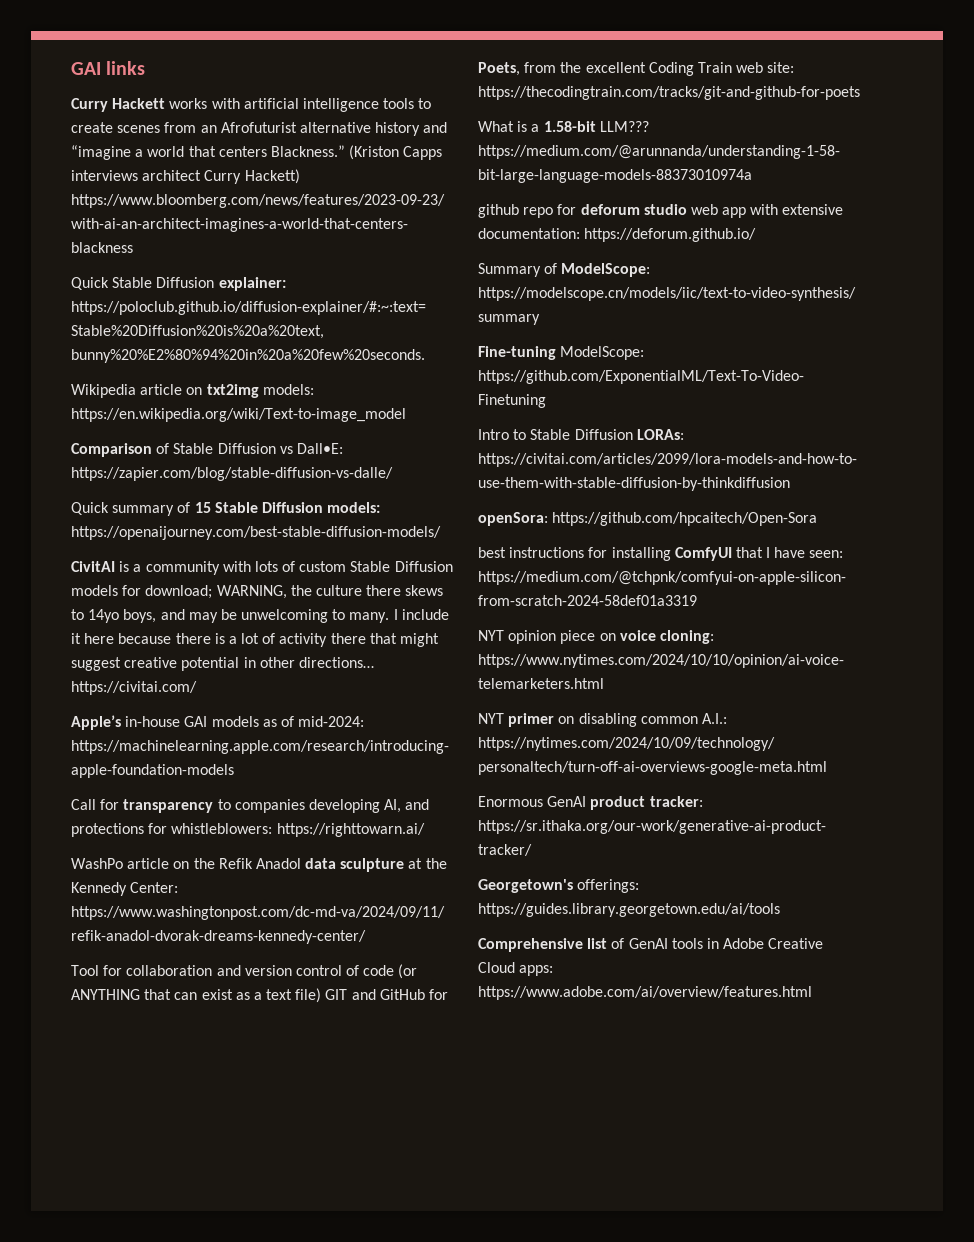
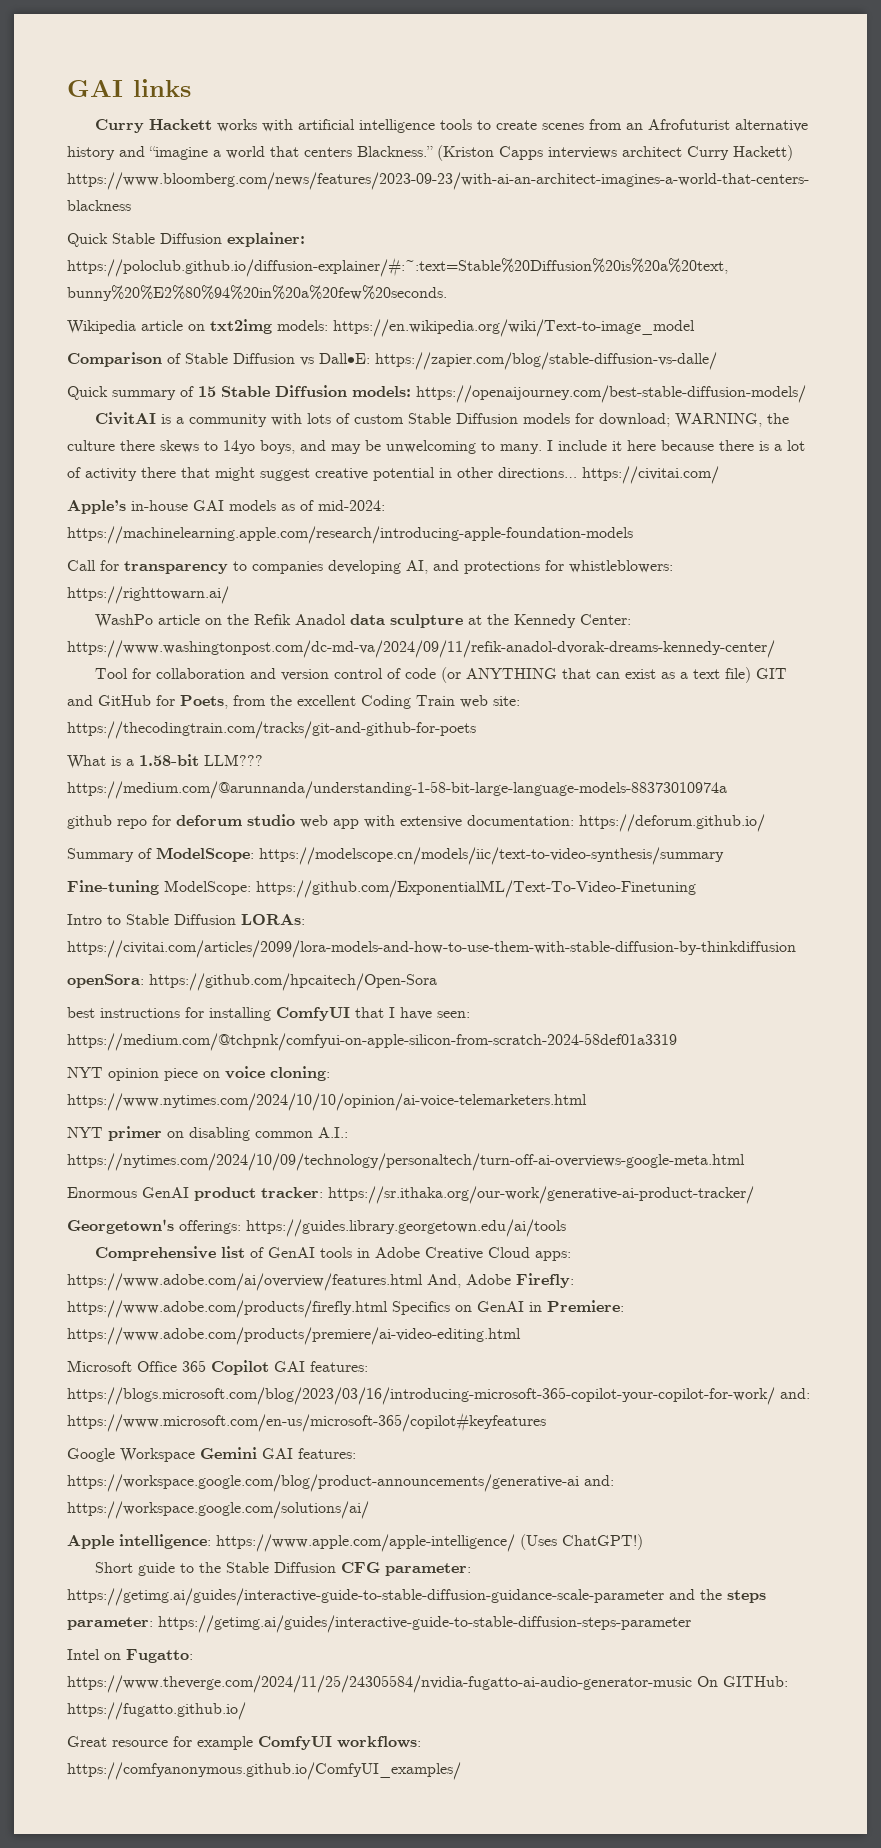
- Comprehensive list of GenAI tools in Adobe Creative Cloud apps: https://www.adobe.com/ai/overview/features.html
+ Comprehensive list of GenAI tools in Adobe Creative Cloud apps: https://www.adobe.com/ai/overview/features.html And, Adobe Firefly: https://www.adobe.com/products/firefly.html Specifics on GenAI in Premiere: https://www.adobe.com/products/premiere/ai-video-editing.html
+ Microsoft Office 365 Copilot GAI features: https://blogs.microsoft.com/blog/2023/03/16/introducing-microsoft-365-copilot-your-copilot-for-work/ and: https://www.microsoft.com/en-us/microsoft-365/copilot#keyfeatures
+ Google Workspace Gemini GAI features: https://workspace.google.com/blog/product-announcements/generative-ai and: https://workspace.google.com/solutions/ai/
+ Apple intelligence: https://www.apple.com/apple-intelligence/ (Uses ChatGPT!)
+ Short guide to the Stable Diffusion CFG parameter: https://getimg.ai/guides/interactive-guide-to-stable-diffusion-guidance-scale-parameter and the steps parameter: https://getimg.ai/guides/interactive-guide-to-stable-diffusion-steps-parameter
+ Intel on Fugatto: https://www.theverge.com/2024/11/25/24305584/nvidia-fugatto-ai-audio-generator-music On GITHub: https://fugatto.github.io/
+ Great resource for example ComfyUI workflows: https://comfyanonymous.github.io/ComfyUI_examples/

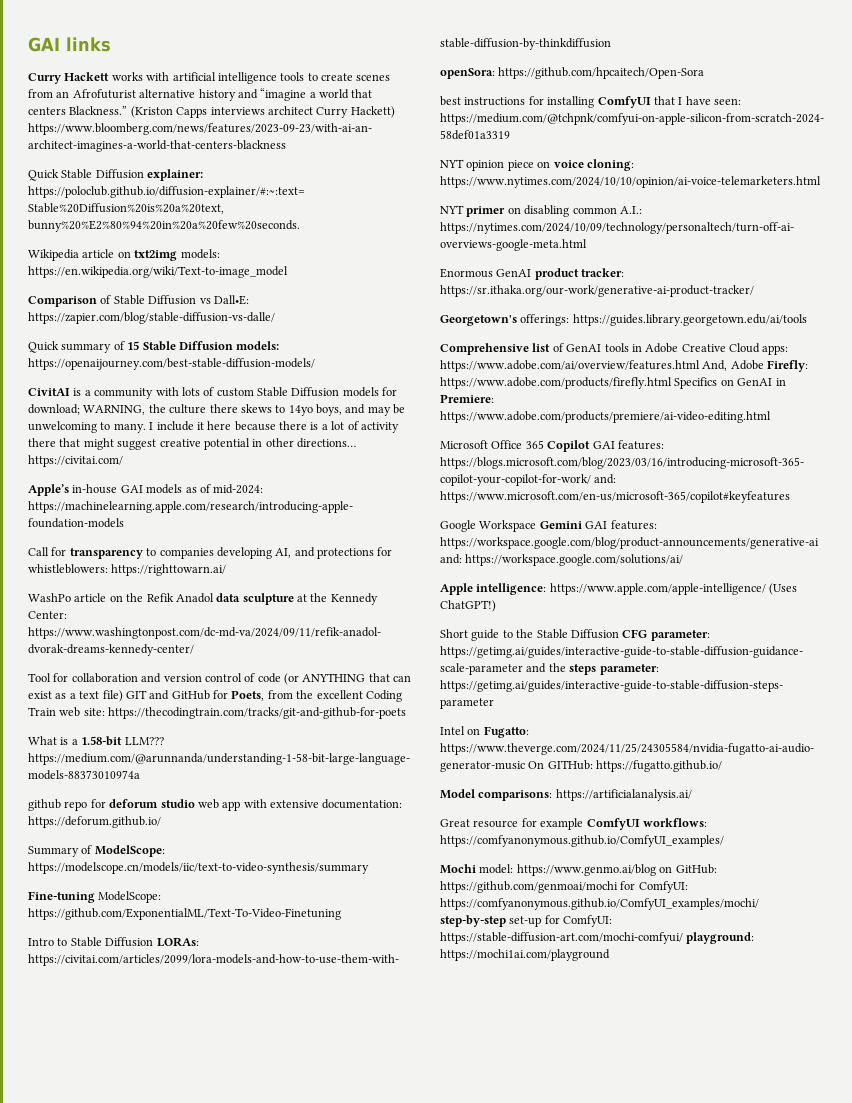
+ Model comparisons: https://artificialanalysis.ai/
+ Mochi model: https://www.genmo.ai/blog on GitHub: https://github.com/genmoai/mochi for ComfyUI: https://comfyanonymous.github.io/ComfyUI_examples/mochi/ step-by-step set-up for ComfyUI: https://stable-diffusion-art.com/mochi-comfyui/ playground: https://mochi1ai.com/playground

